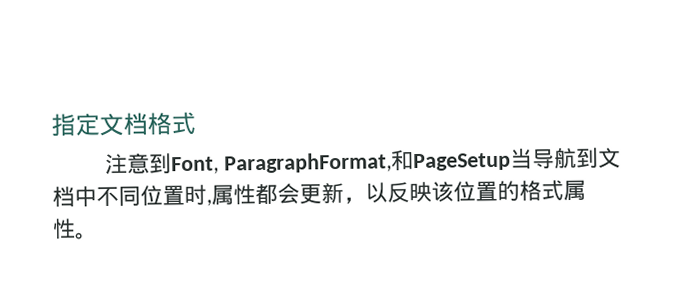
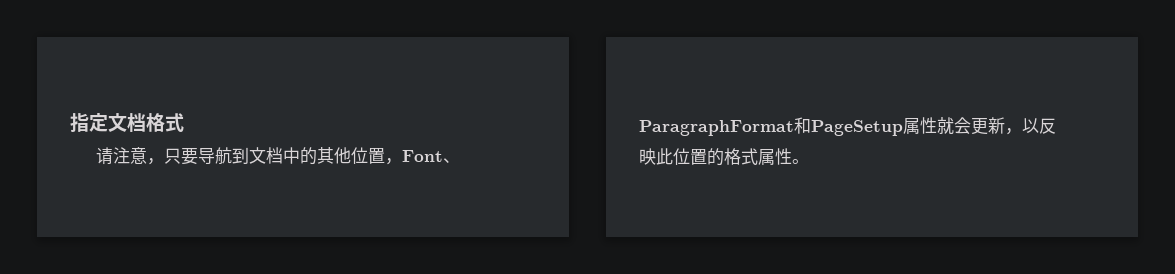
- 注意到Font, ParagraphFormat,和PageSetup当导航到文档中不同位置时,属性都会更新，以反映该位置的格式属性。
+ 请注意，只要导航到文档中的其他位置，Font、ParagraphFormat和PageSetup属性就会更新，以反映此位置的格式属性。

